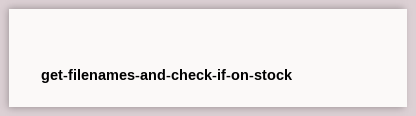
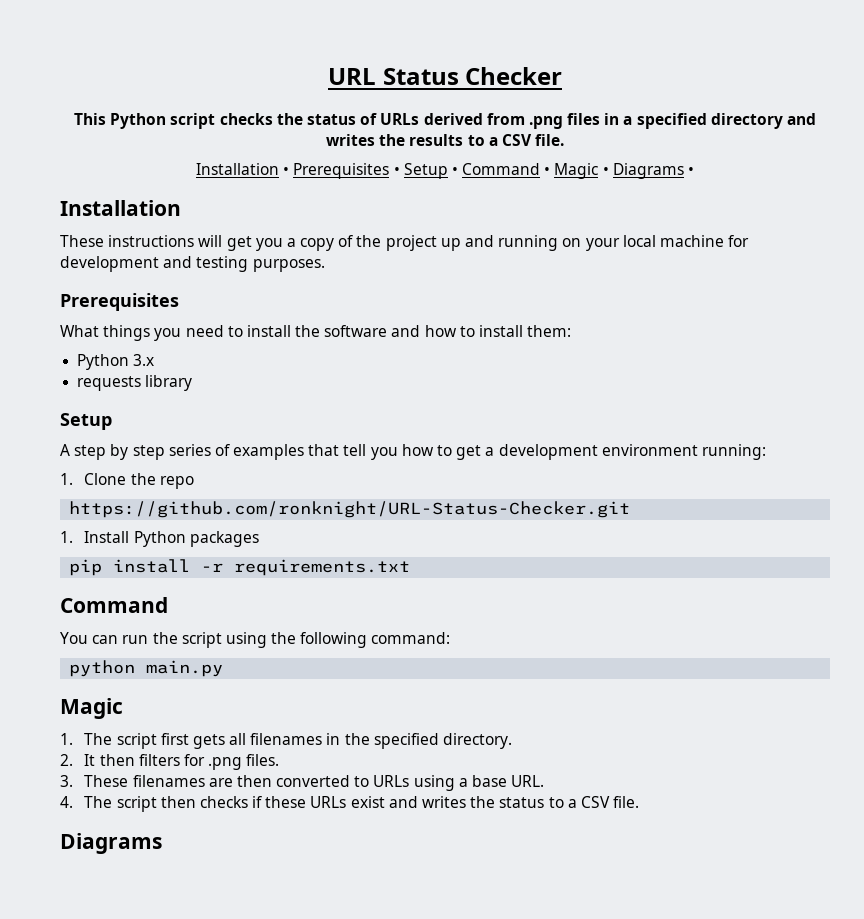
- get-filenames-and-check-if-on-stock
+ URL Status Checker
+ This Python script checks the status of URLs derived from .png files in a specified directory and writes the results to a CSV file.
+ Installation • Prerequisites • Setup • Command • Magic • Diagrams •
+ Installation
+ These instructions will get you a copy of the project up and running on your local machine for development and testing purposes.
+ Prerequisites
+ What things you need to install the software and how to install them:
+ Python 3.x
+ requests library
+ Setup
+ A step by step series of examples that tell you how to get a development environment running:
+ 1. Clone the repo
+ https://github.com/ronknight/URL-Status-Checker.git
+ 1. Install Python packages
+ pip install -r requirements.txt
+ Command
+ You can run the script using the following command:
+ python main.py
+ Magic
+ 1. The script first gets all filenames in the specified directory.
+ 2. It then filters for .png files.
+ 3. These filenames are then converted to URLs using a base URL.
+ 4. The script then checks if these URLs exist and writes the status to a CSV file.
+ Diagrams

